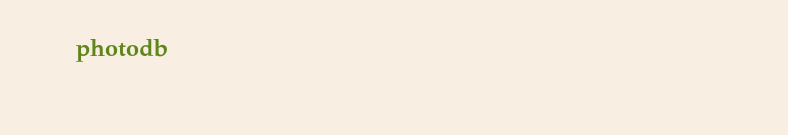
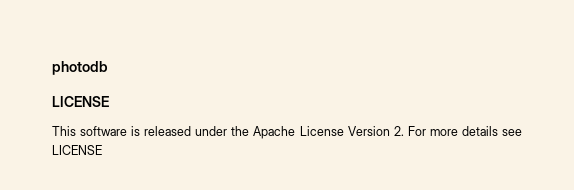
  photodb
+ LICENSE
+ This software is released under the Apache License Version 2. For more details see LICENSE

